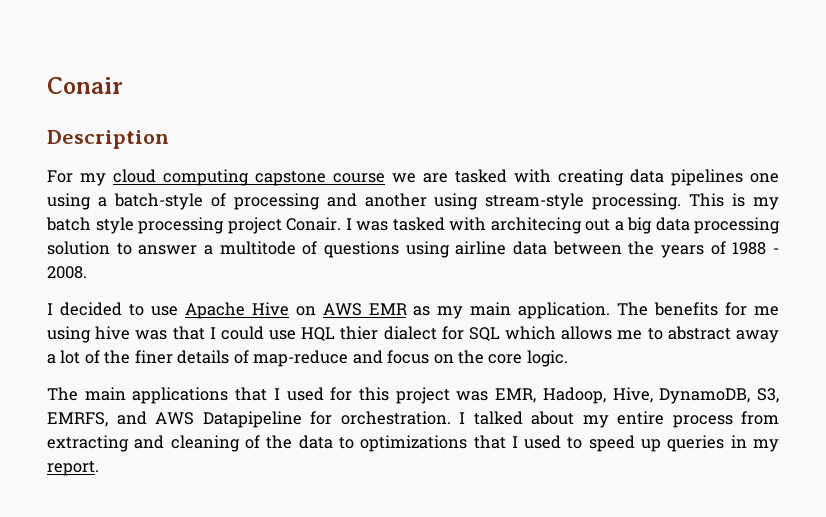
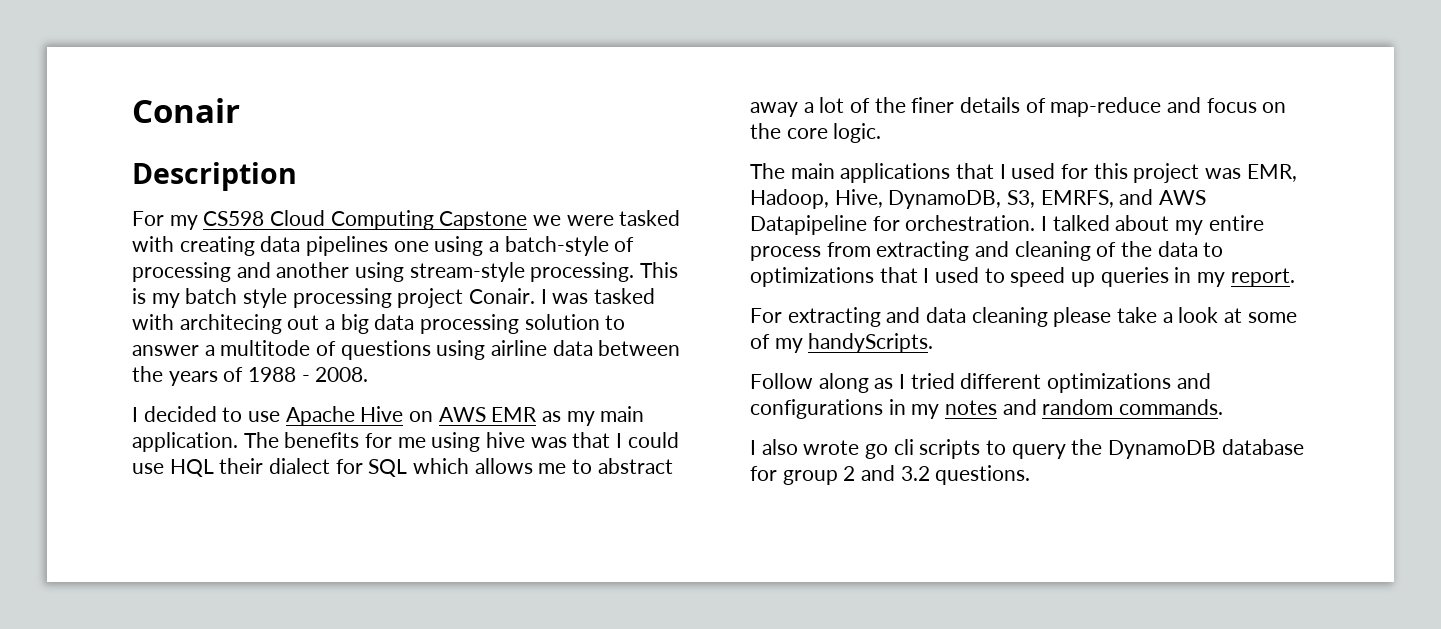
- For my cloud computing capstone course we are tasked with creating data pipelines one using a batch-style of processing and another using stream-style processing.
+ For my CS598 Cloud Computing Capstone we were tasked with creating data pipelines one using a batch-style of processing and another using stream-style processing.
- The benefits for me using hive was that I could use HQL thier dialect for SQL which allows me to abstract away a lot of the finer details of map-reduce and focus on the core logic.
+ The benefits for me using hive was that I could use HQL their dialect for SQL which allows me to abstract away a lot of the finer details of map-reduce and focus on the core logic.
+ For extracting and data cleaning please take a look at some of my handyScripts.
+ Follow along as I tried different optimizations and configurations in my notes and random commands.
+ I also wrote go cli scripts to query the DynamoDB database for group 2 and 3.2 questions.

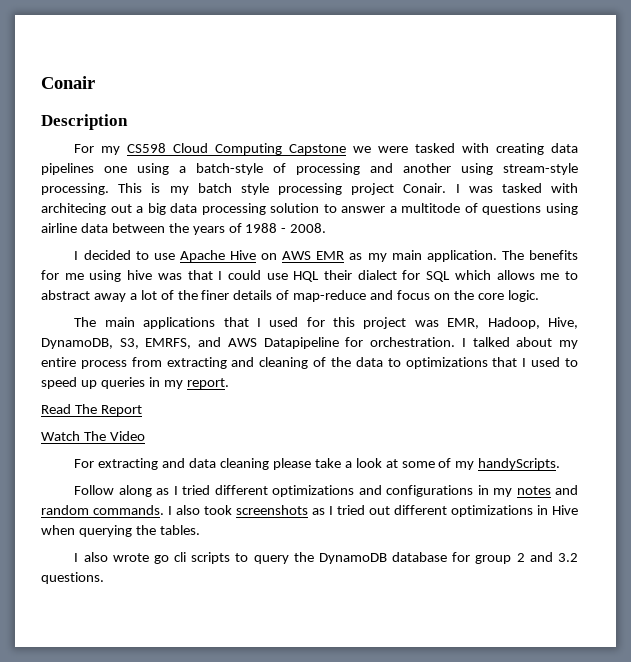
+ Read The Report
+ Watch The Video
+ I also took screenshots as I tried out different optimizations in Hive when querying the tables.

